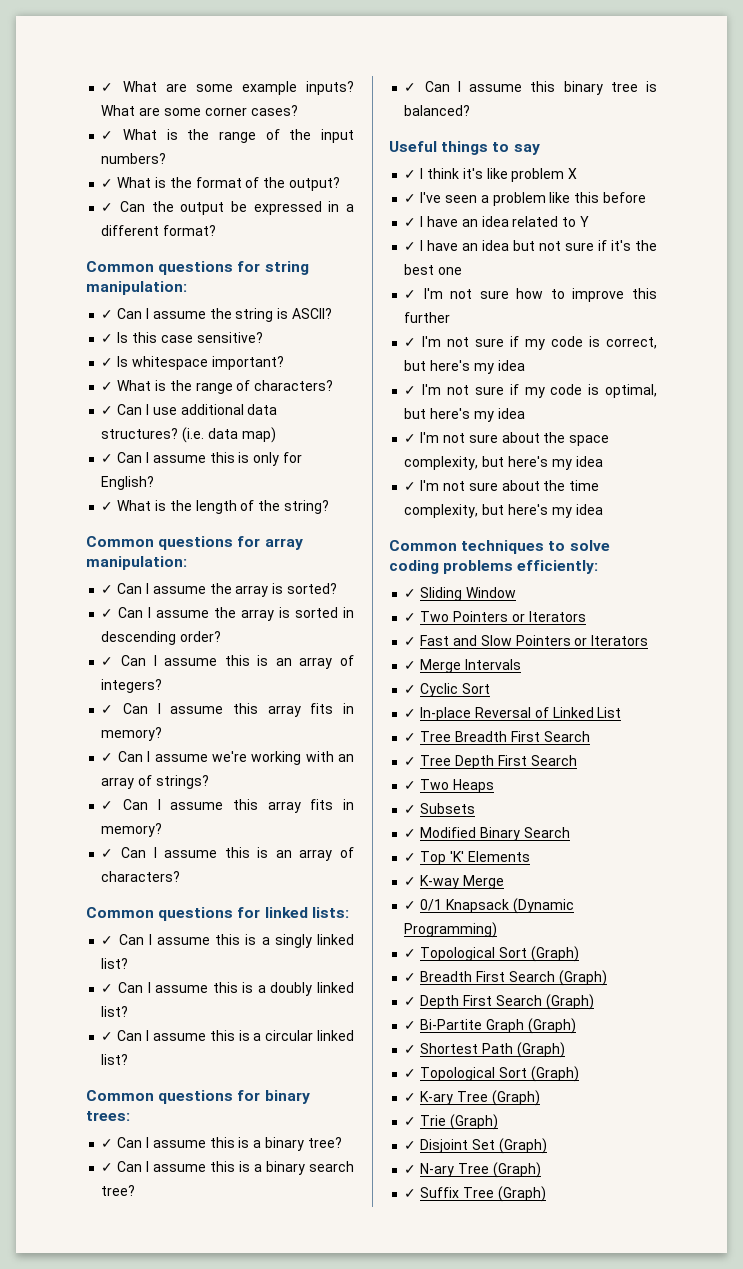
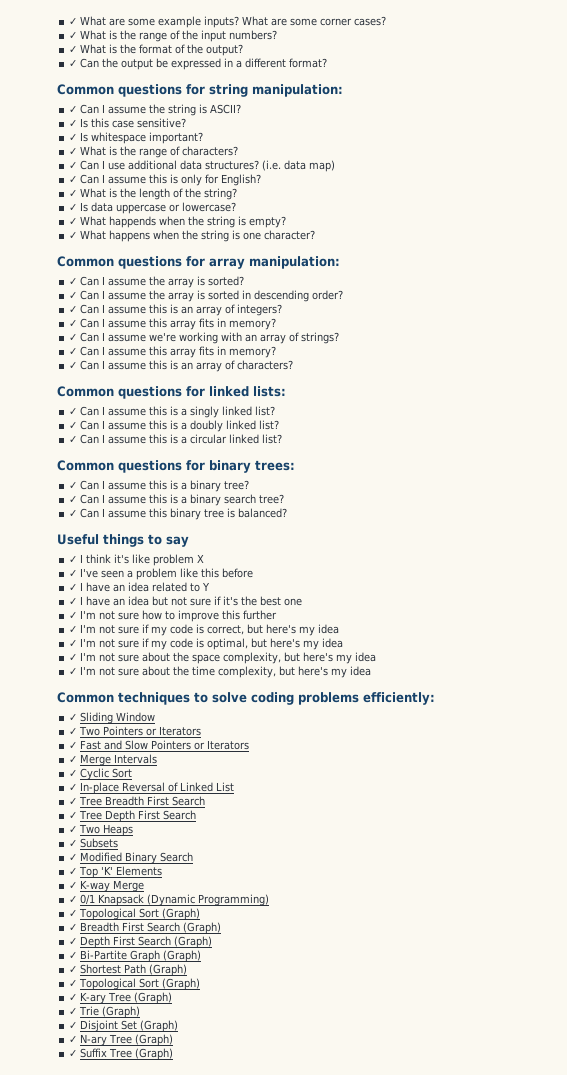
+ ✓ Is data uppercase or lowercase?
+ ✓ What happends when the string is empty?
+ ✓ What happens when the string is one character?

